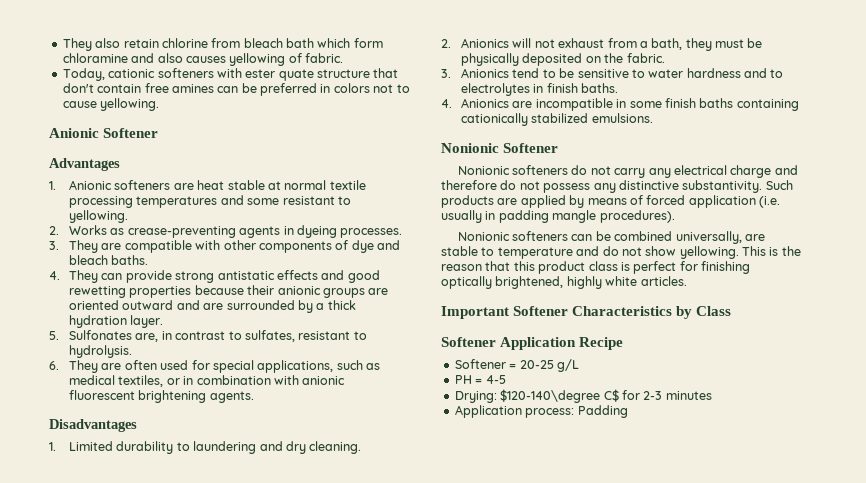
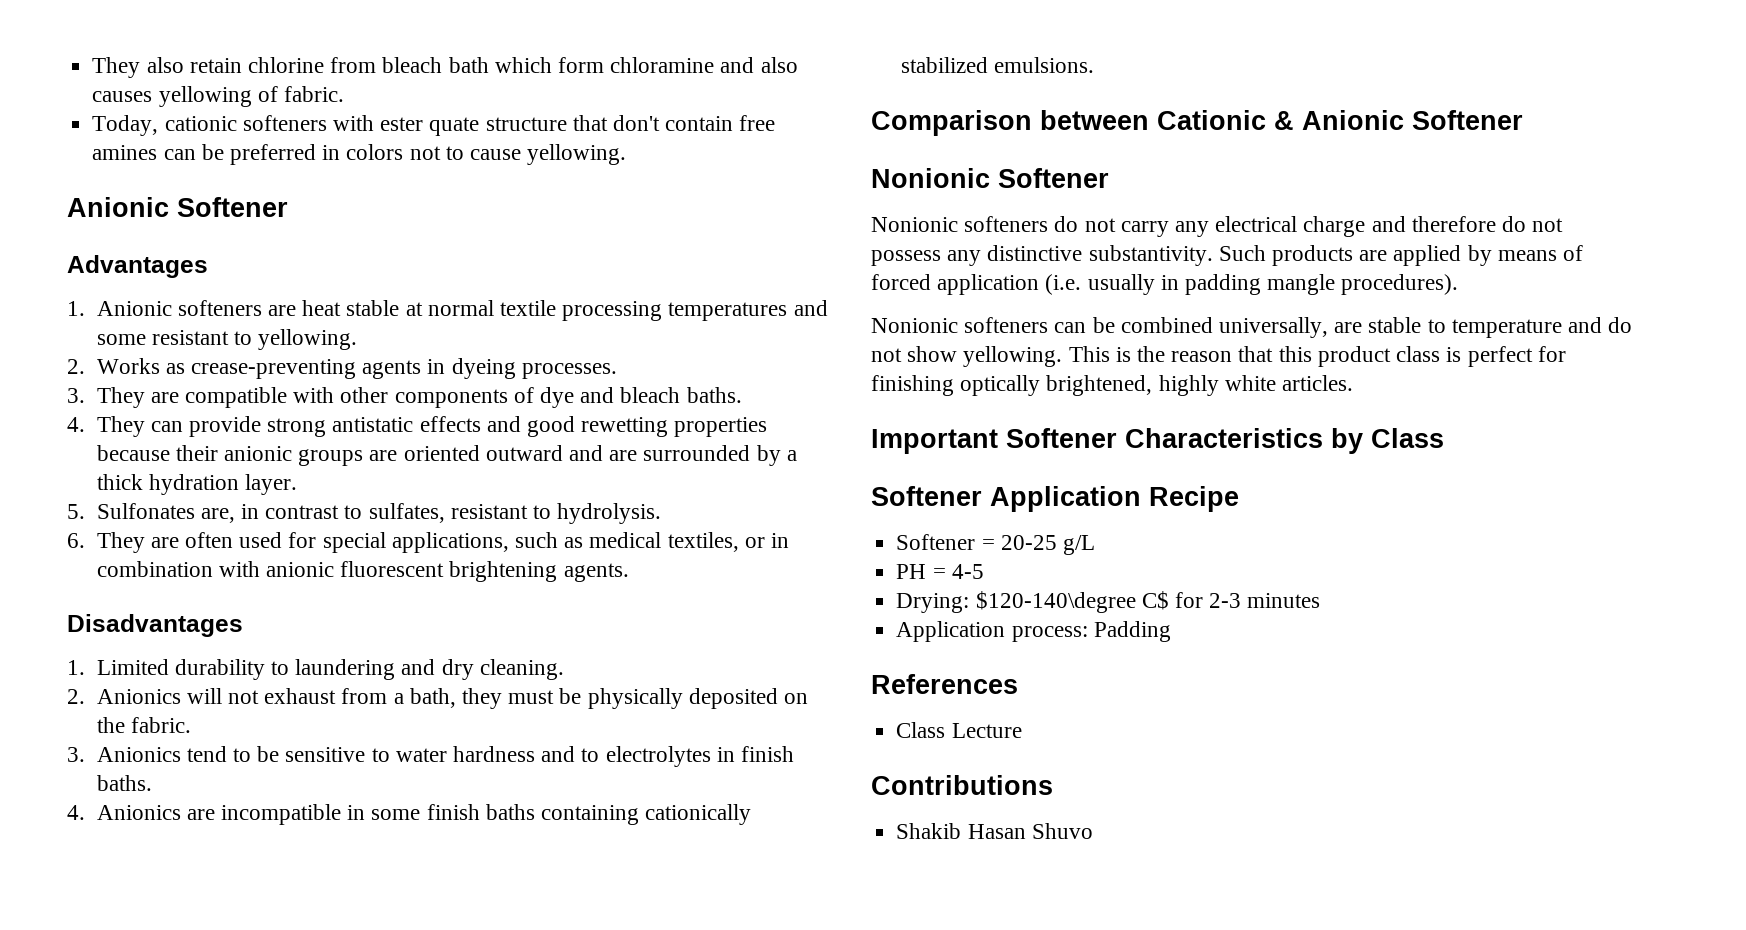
+ Comparison between Cationic & Anionic Softener
+ References
+ Class Lecture
+ Contributions
+ Shakib Hasan Shuvo

